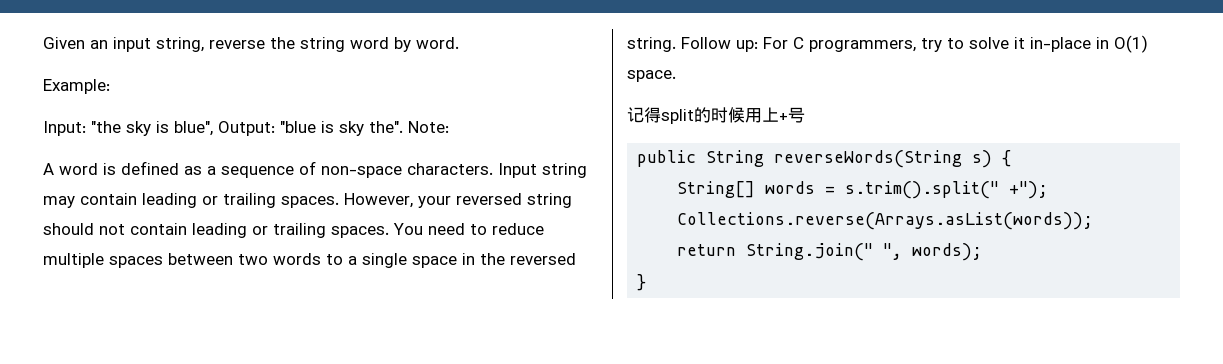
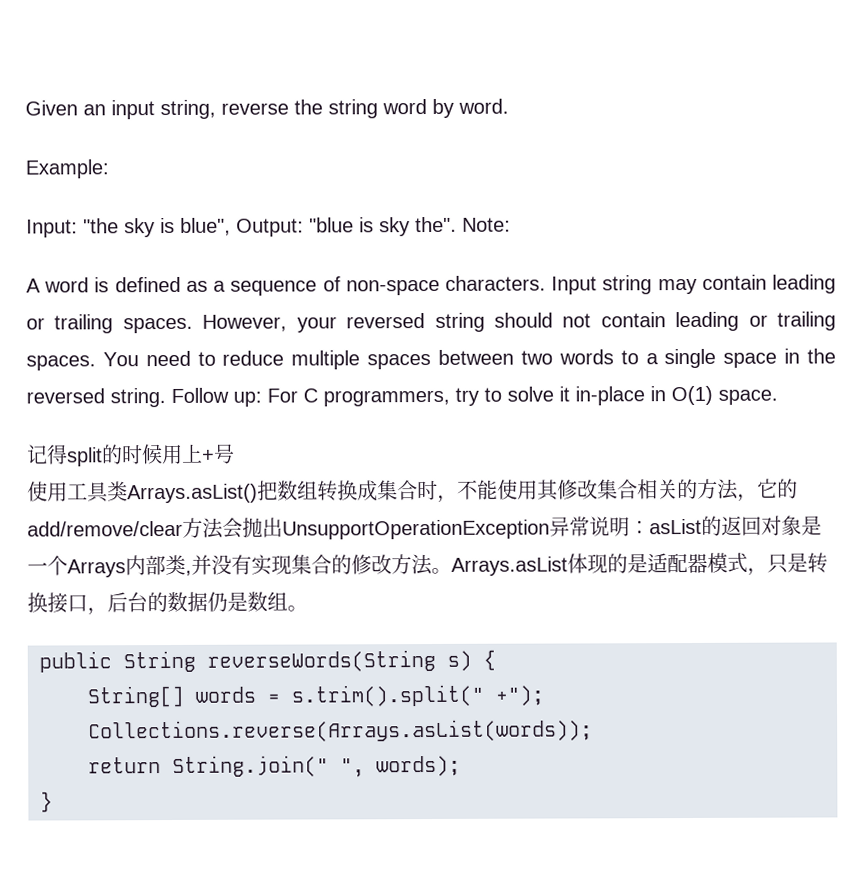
+ 使用工具类Arrays.asList()把数组转换成集合时，不能使用其修改集合相关的方法，它的add/remove/clear方法会抛出UnsupportOperationException异常说明：asList的返回对象是一个Arrays内部类,并没有实现集合的修改方法。Arrays.asList体现的是适配器模式，只是转换接口，后台的数据仍是数组。

